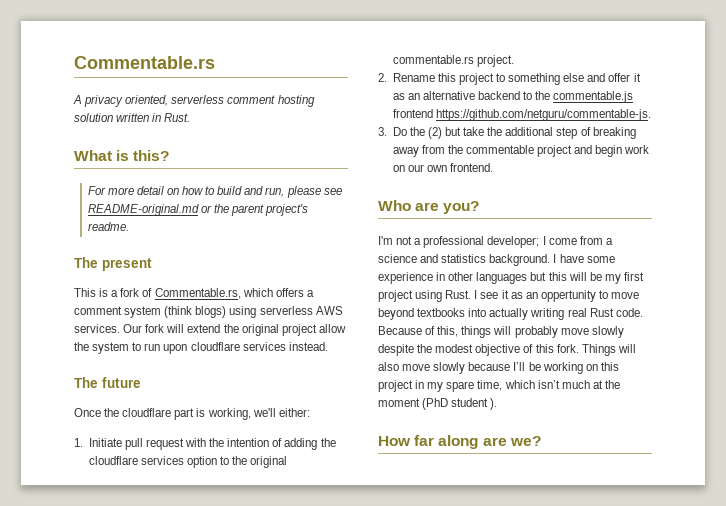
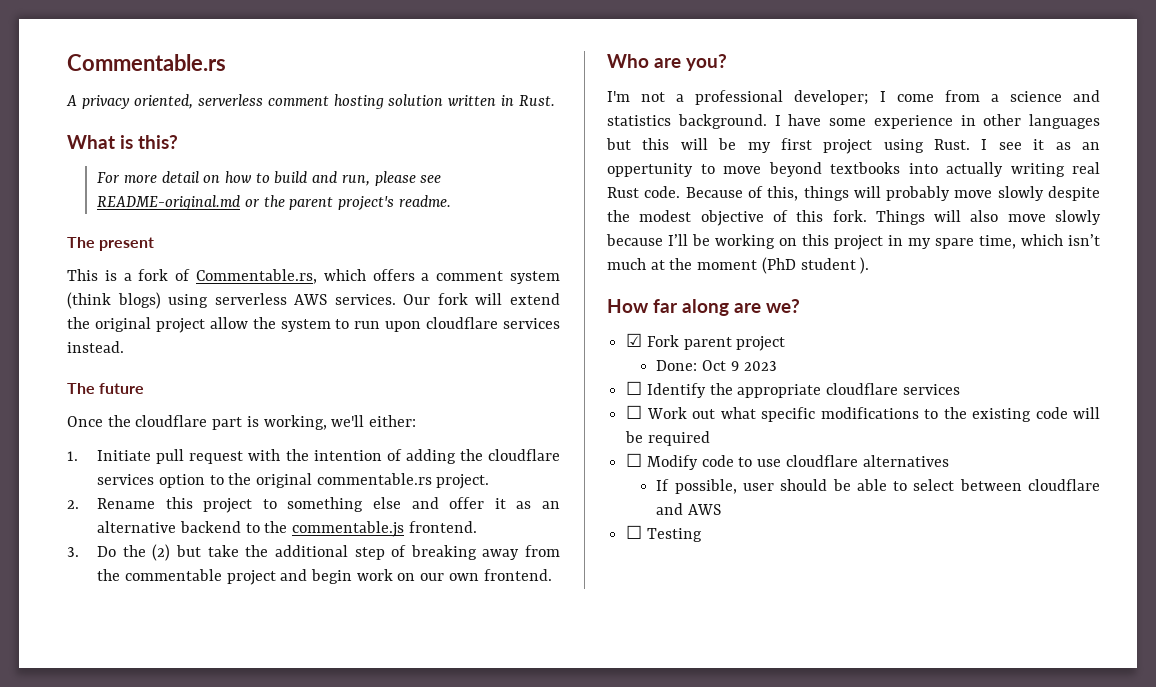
- 2. Rename this project to something else and offer it as an alternative backend to the commentable.js frontend https://github.com/netguru/commentable-js.
+ 2. Rename this project to something else and offer it as an alternative backend to the commentable.js frontend.
+ ☑ Fork parent project
+ Done: Oct 9 2023
+ ☐ Identify the appropriate cloudflare services
+ ☐ Work out what specific modifications to the existing code will be required
+ ☐ Modify code to use cloudflare alternatives
+ If possible, user should be able to select between cloudflare and AWS
+ ☐ Testing

